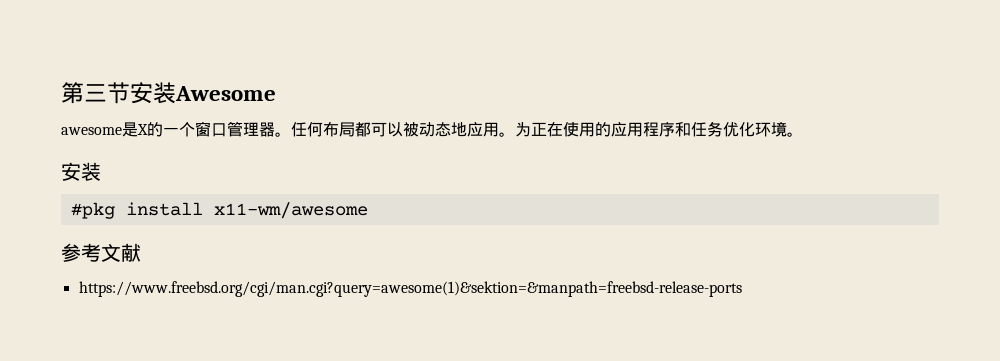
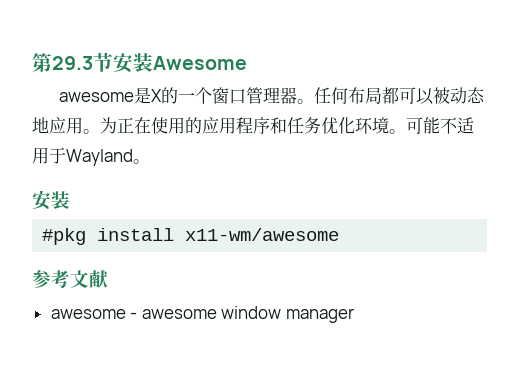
- 第三节安装Awesome
+ 第29.3节安装Awesome
+ 可能不适用于Wayland。
- https://www.freebsd.org/cgi/man.cgi?query=awesome(1)&sektion=&manpath=freebsd-release-ports
+ awesome - awesome window manager

